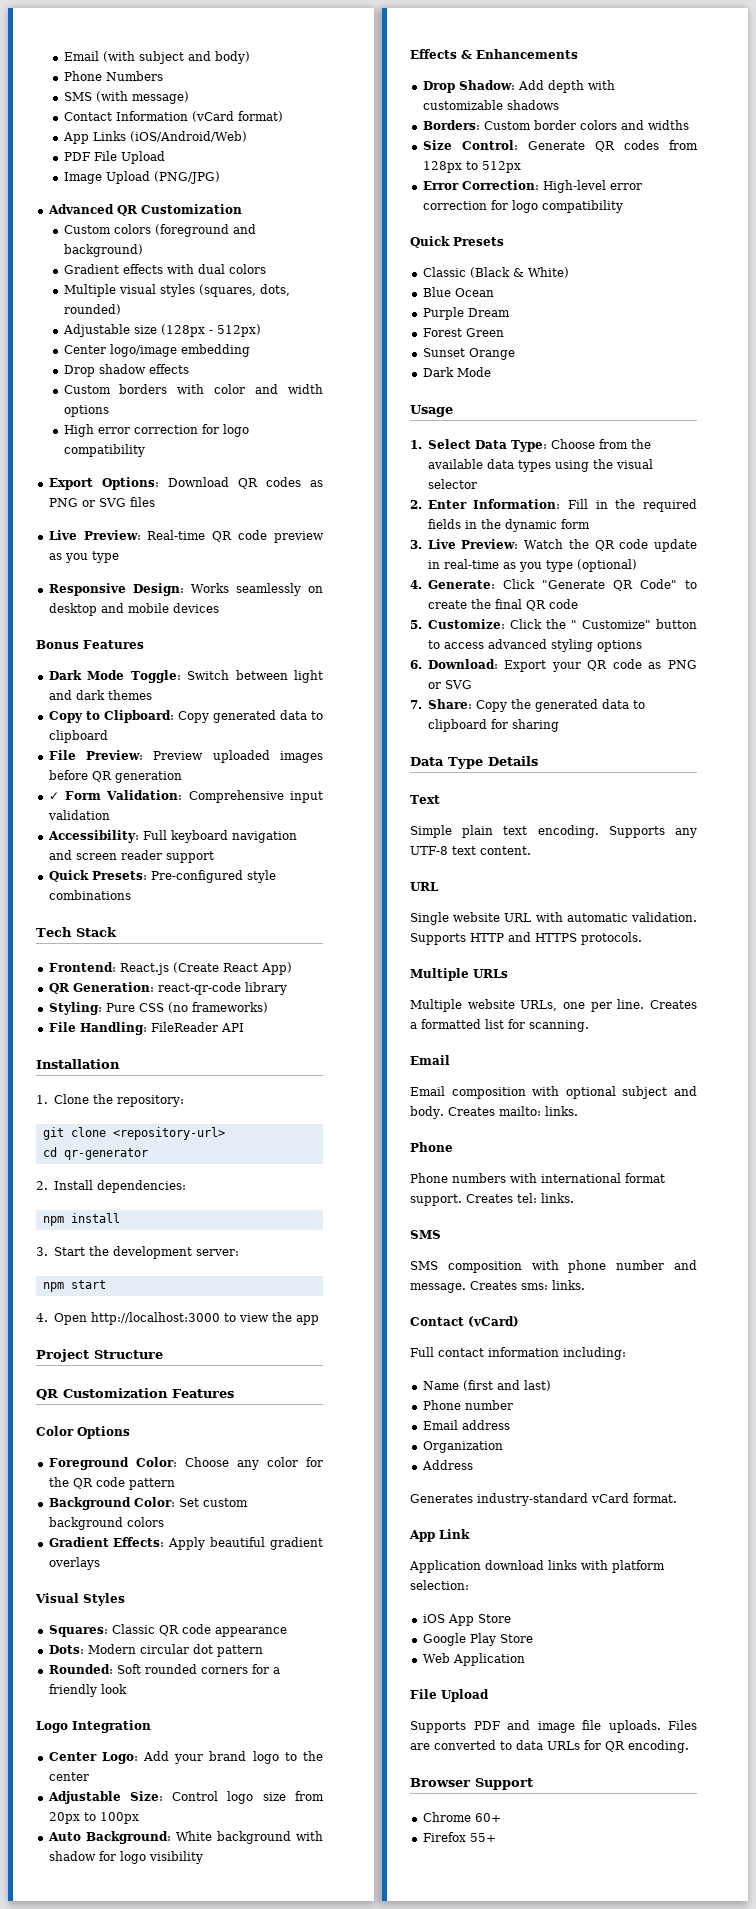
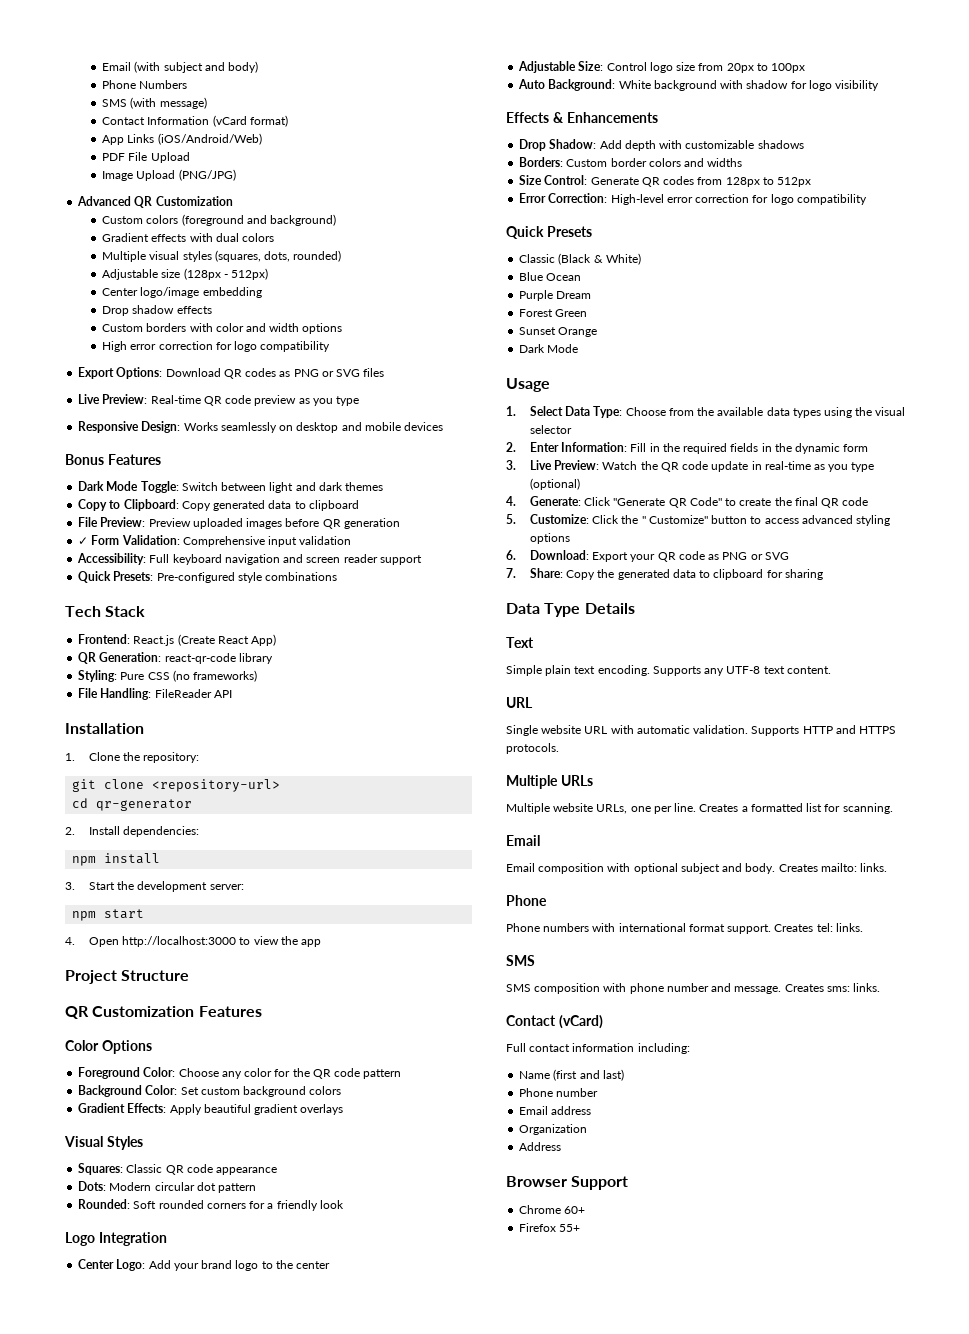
- Generates industry-standard vCard format.
- App Link
- Application download links with platform selection:
- iOS App Store
- Google Play Store
- Web Application
- File Upload
- Supports PDF and image file uploads. Files are converted to data URLs for QR encoding.

